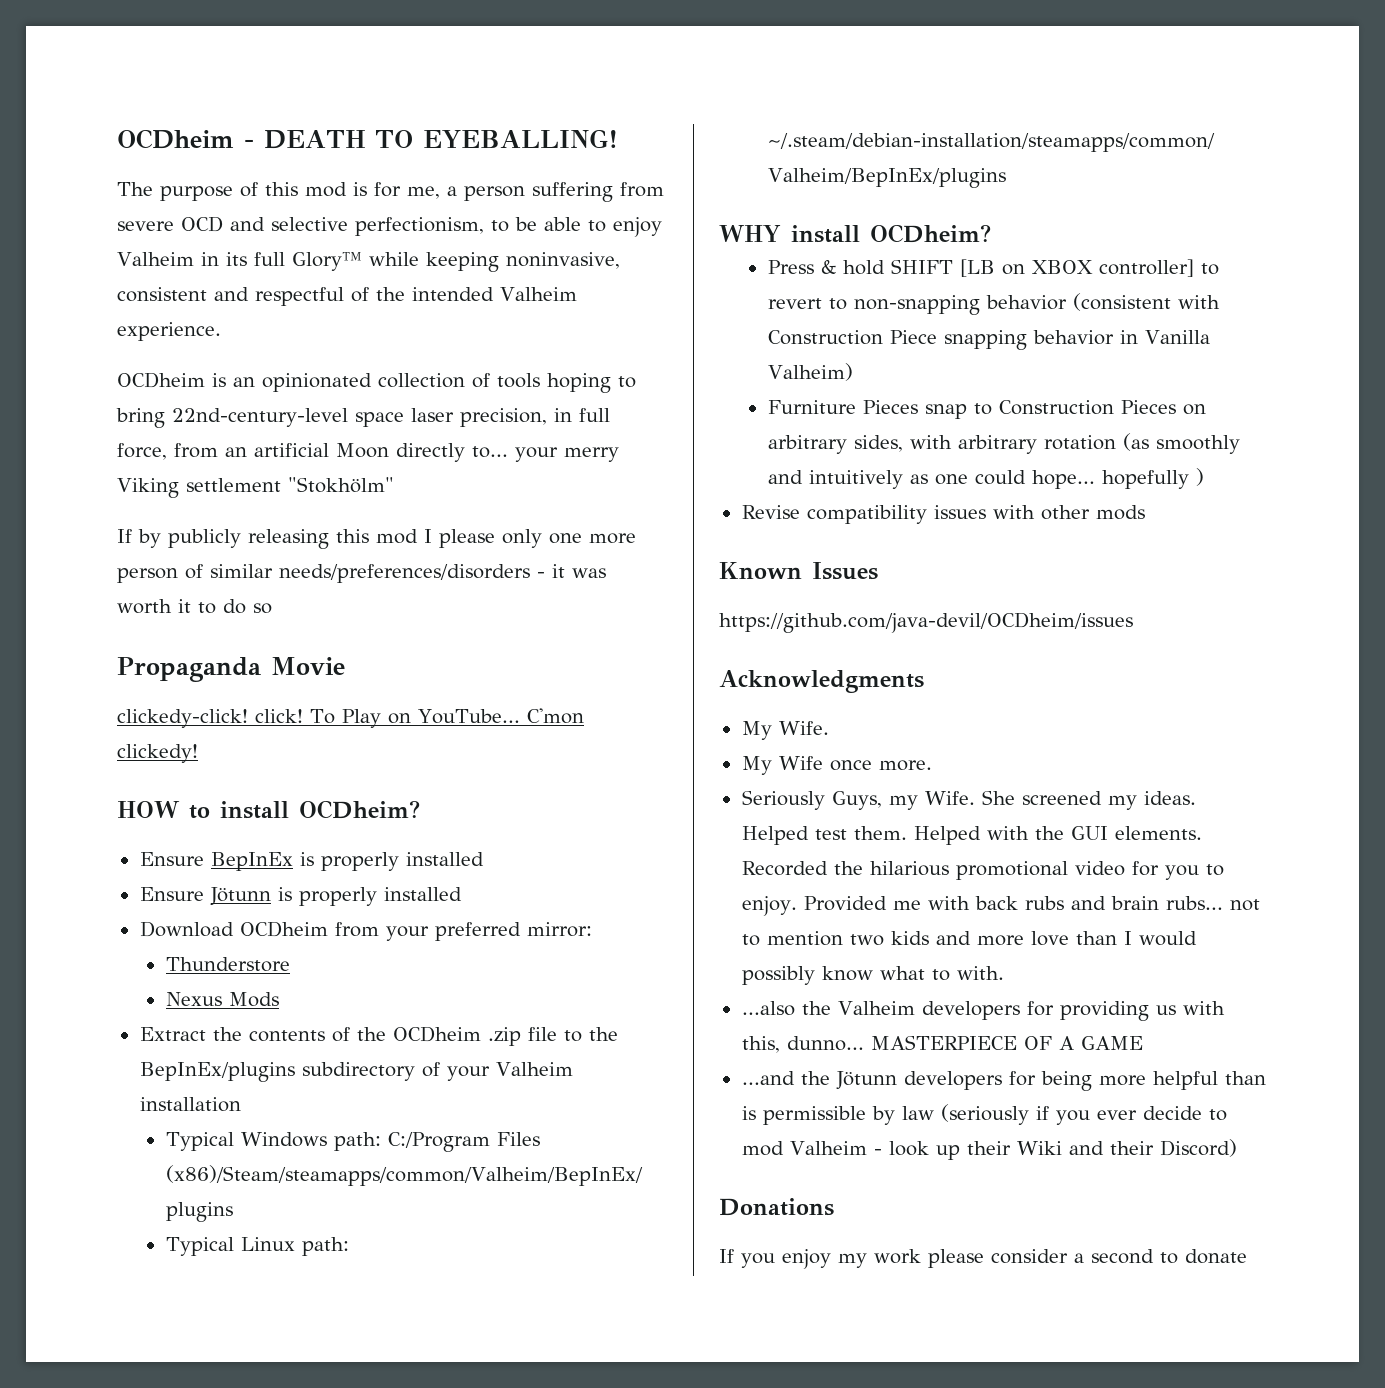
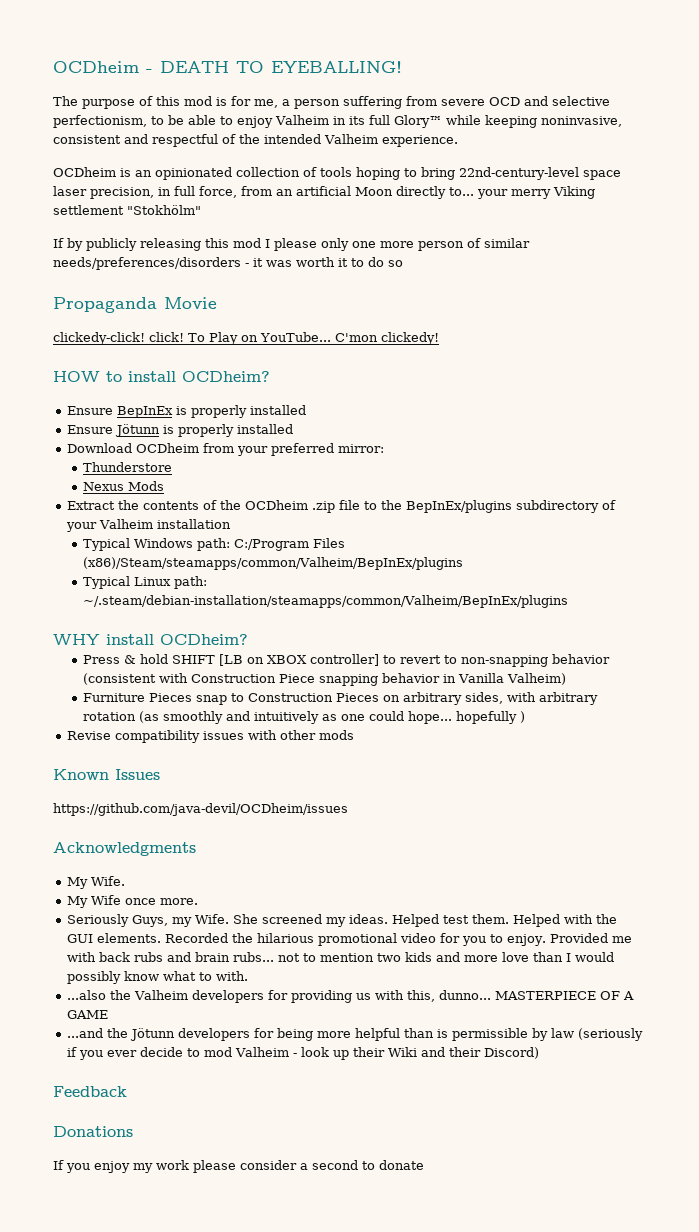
+ Feedback

